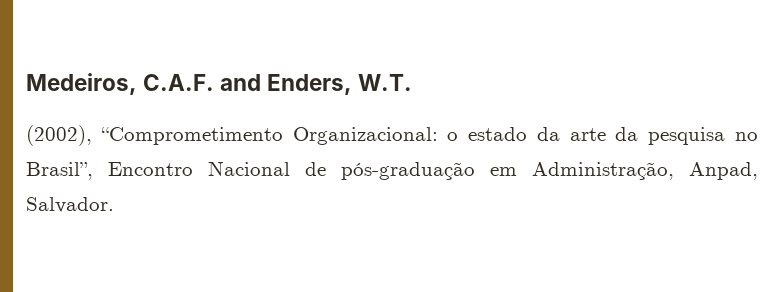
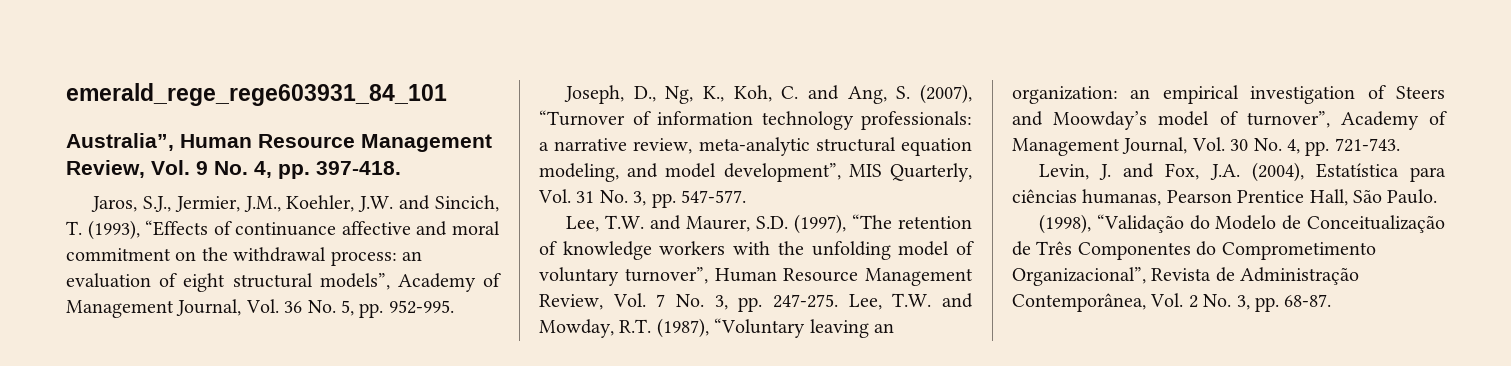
- Medeiros, C.A.F. and Enders, W.T.
- (2002), “Comprometimento Organizacional: o estado da arte da pesquisa no Brasil”, Encontro Nacional de pós-graduação em Administração, Anpad, Salvador.
+ emerald_rege_rege603931_84_101
+ Australia”, Human Resource Management Review, Vol. 9 No. 4, pp. 397-418.
+ Jaros, S.J., Jermier, J.M., Koehler, J.W. and Sincich, T. (1993), “Effects of continuance affective and moral commitment on the withdrawal process: an evaluation of eight structural models”, Academy of Management Journal, Vol. 36 No. 5, pp. 952-995.
+ Joseph, D., Ng, K., Koh, C. and Ang, S. (2007), “Turnover of information technology professionals: a narrative review, meta-analytic structural equation modeling, and model development”, MIS Quarterly, Vol. 31 No. 3, pp. 547-577.
+ Lee, T.W. and Maurer, S.D. (1997), “The retention of knowledge workers with the unfolding model of voluntary turnover”, Human Resource Management Review, Vol. 7 No. 3, pp. 247-275. Lee, T.W. and Mowday, R.T. (1987), “Voluntary leaving an organization: an empirical investigation of Steers and Moowday’s model of turnover”, Academy of Management Journal, Vol. 30 No. 4, pp. 721-743.
+ Levin, J. and Fox, J.A. (2004), Estatística para ciências humanas, Pearson Prentice Hall, São Paulo.
+ (1998), “Validação do Modelo de Conceitualização de Três Componentes do Comprometimento Organizacional”, Revista de Administração Contemporânea, Vol. 2 No. 3, pp. 68-87.

